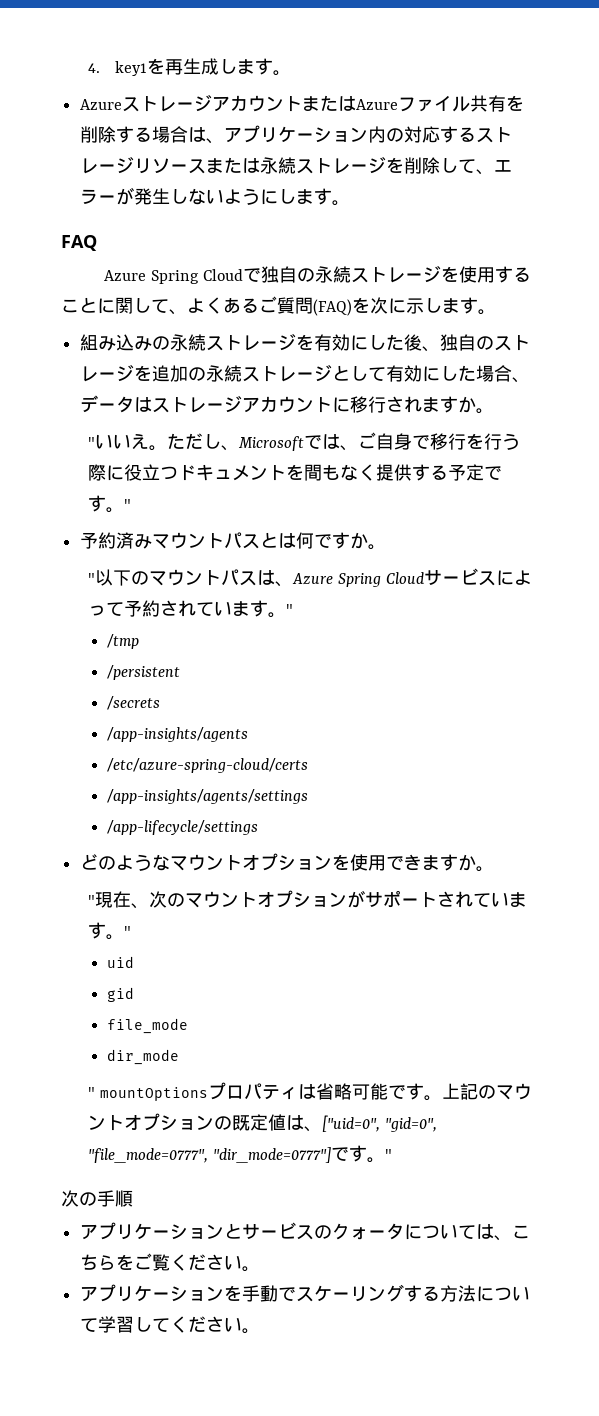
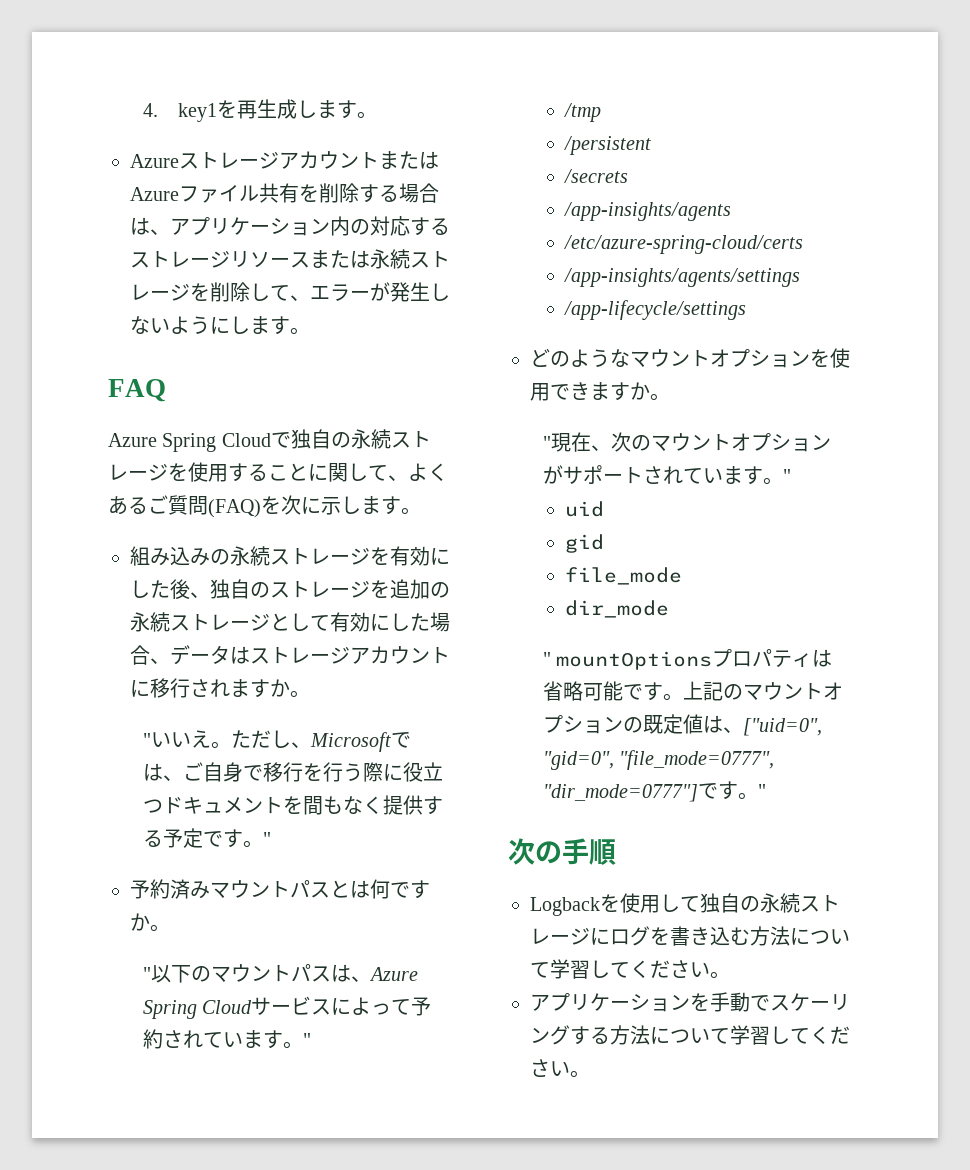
- アプリケーションとサービスのクォータについては、こちらをご覧ください。
+ Logbackを使用して独自の永続ストレージにログを書き込む方法について学習してください。

